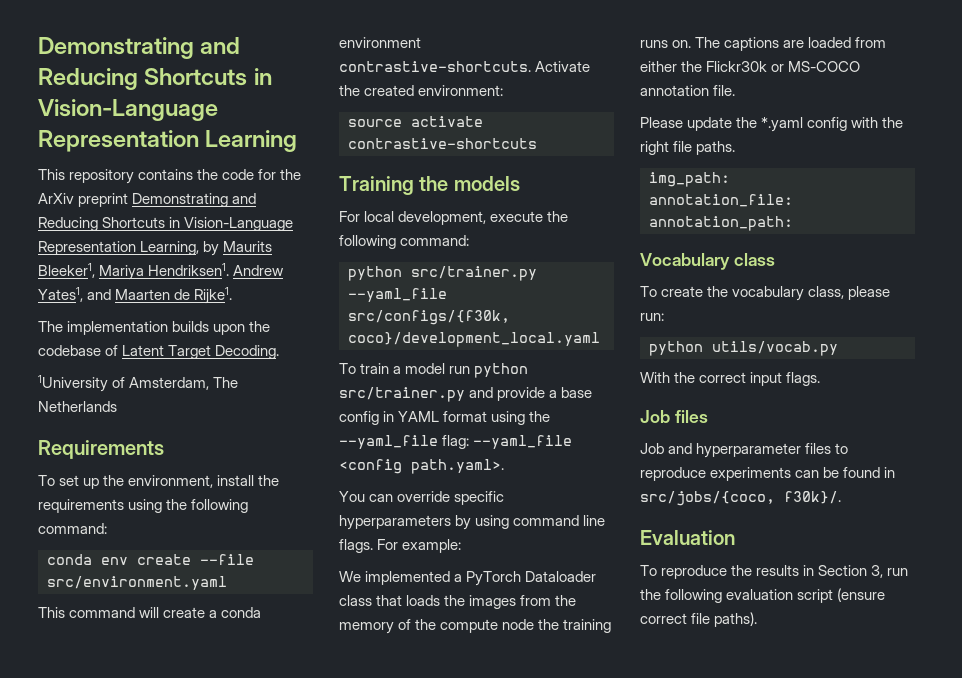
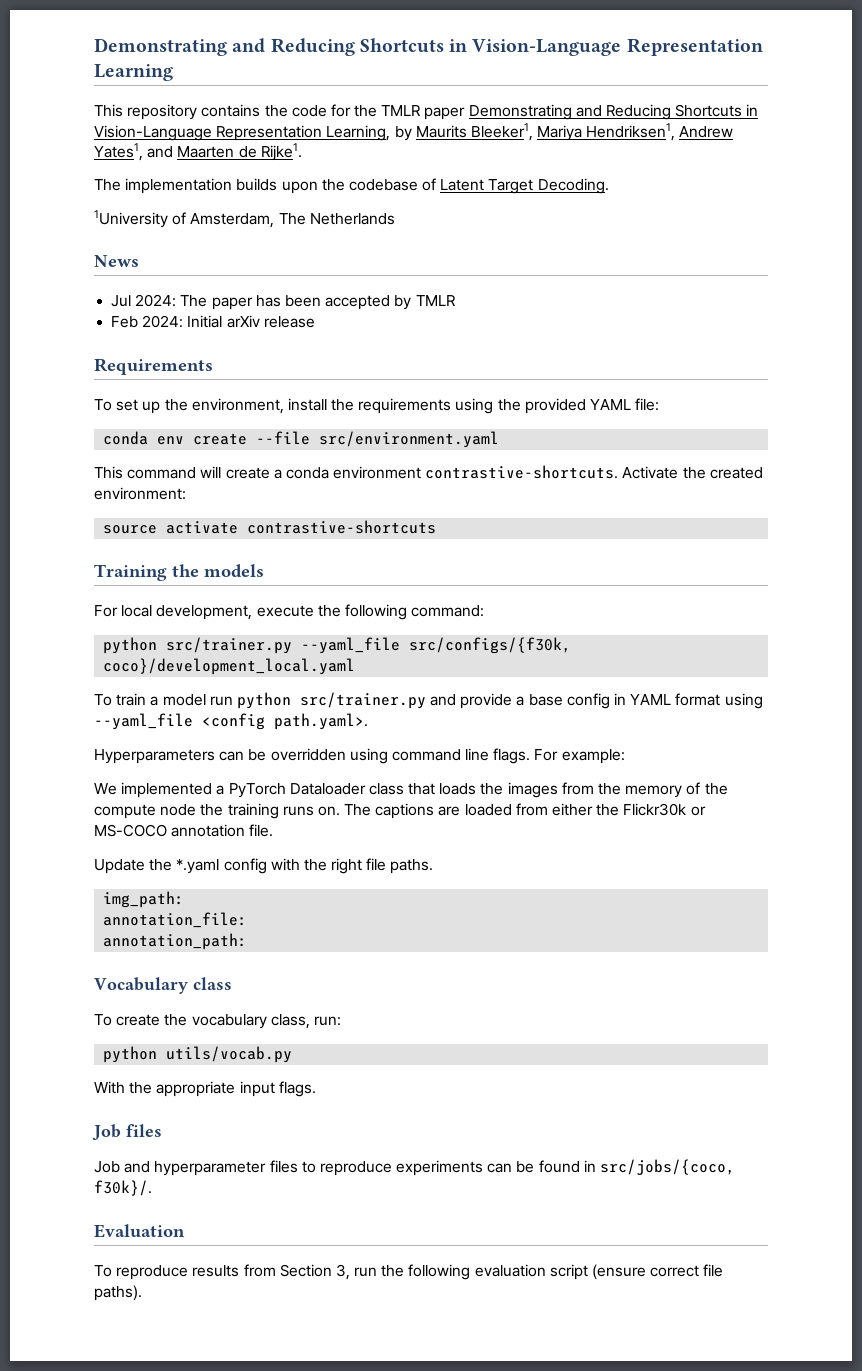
- This repository contains the code for the ArXiv preprint Demonstrating and Reducing Shortcuts in Vision-Language Representation Learning, by Maurits Bleeker1, Mariya Hendriksen1. Andrew Yates1, and Maarten de Rijke1.
+ This repository contains the code for the TMLR paper Demonstrating and Reducing Shortcuts in Vision-Language Representation Learning, by Maurits Bleeker1, Mariya Hendriksen1, Andrew Yates1, and Maarten de Rijke1.
+ News
+ Jul 2024: The paper has been accepted by TMLR
+ Feb 2024: Initial arXiv release
- To set up the environment, install the requirements using the following command:
+ To set up the environment, install the requirements using the provided YAML file:
- To train a model run python src/trainer.py and provide a base config in YAML format using the --yaml_file flag: --yaml_file <config path.yaml>.
+ To train a model run python src/trainer.py and provide a base config in YAML format using --yaml_file <config path.yaml>.
- You can override specific hyperparameters by using command line flags.
+ Hyperparameters can be overridden using command line flags.
- Please update the *.yaml config with the right file paths.
+ Update the *.yaml config with the right file paths.
- To create the vocabulary class, please run:
+ To create the vocabulary class, run:
- With the correct input flags.
+ With the appropriate input flags.
- To reproduce the results in Section 3, run the following evaluation script (ensure correct file paths).
+ To reproduce results from Section 3, run the following evaluation script (ensure correct file paths).

